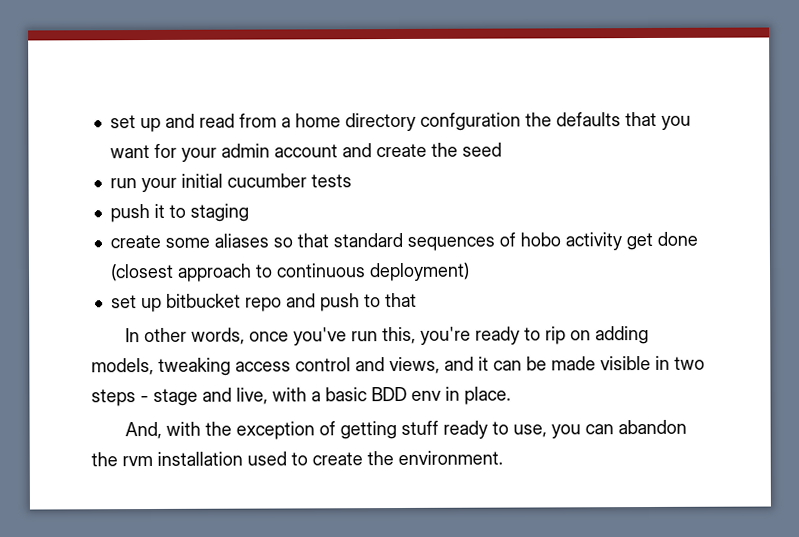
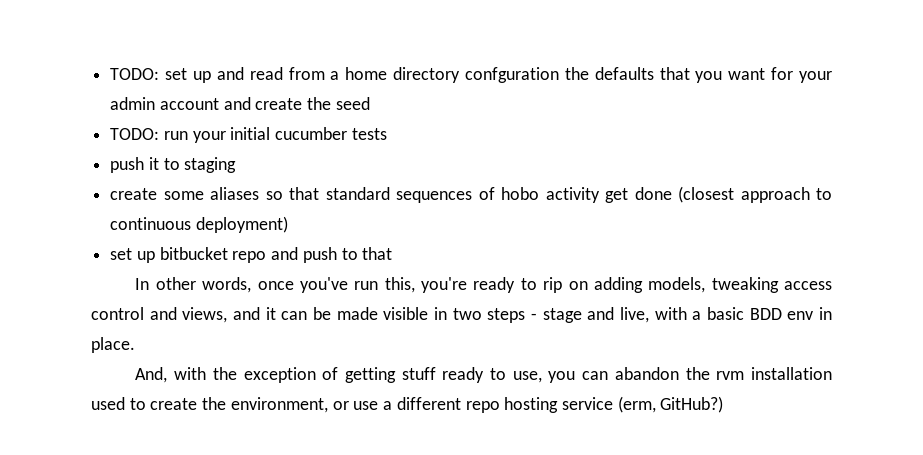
- set up and read from a home directory confguration the defaults that you want for your admin account and create the seed
+ TODO: set up and read from a home directory confguration the defaults that you want for your admin account and create the seed
- run your initial cucumber tests
+ TODO: run your initial cucumber tests
- And, with the exception of getting stuff ready to use, you can abandon the rvm installation used to create the environment.
+ And, with the exception of getting stuff ready to use, you can abandon the rvm installation used to create the environment, or use a different repo hosting service (erm, GitHub?)

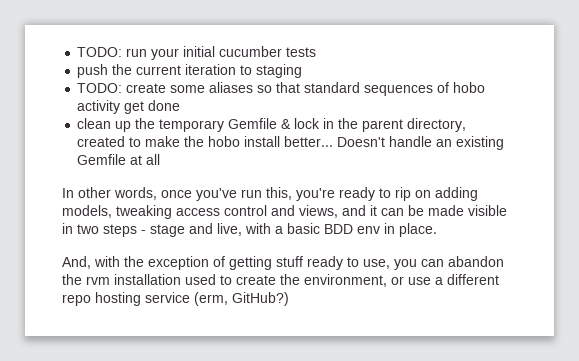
- TODO: set up and read from a home directory confguration the defaults that you want for your admin account and create the seed
- push it to staging
+ push the current iteration to staging
- create some aliases so that standard sequences of hobo activity get done (closest approach to continuous deployment)
- set up bitbucket repo and push to that
+ TODO: create some aliases so that standard sequences of hobo activity get done
+ clean up the temporary Gemfile & lock in the parent directory, created to make the hobo install better... Doesn't handle an existing Gemfile at all

